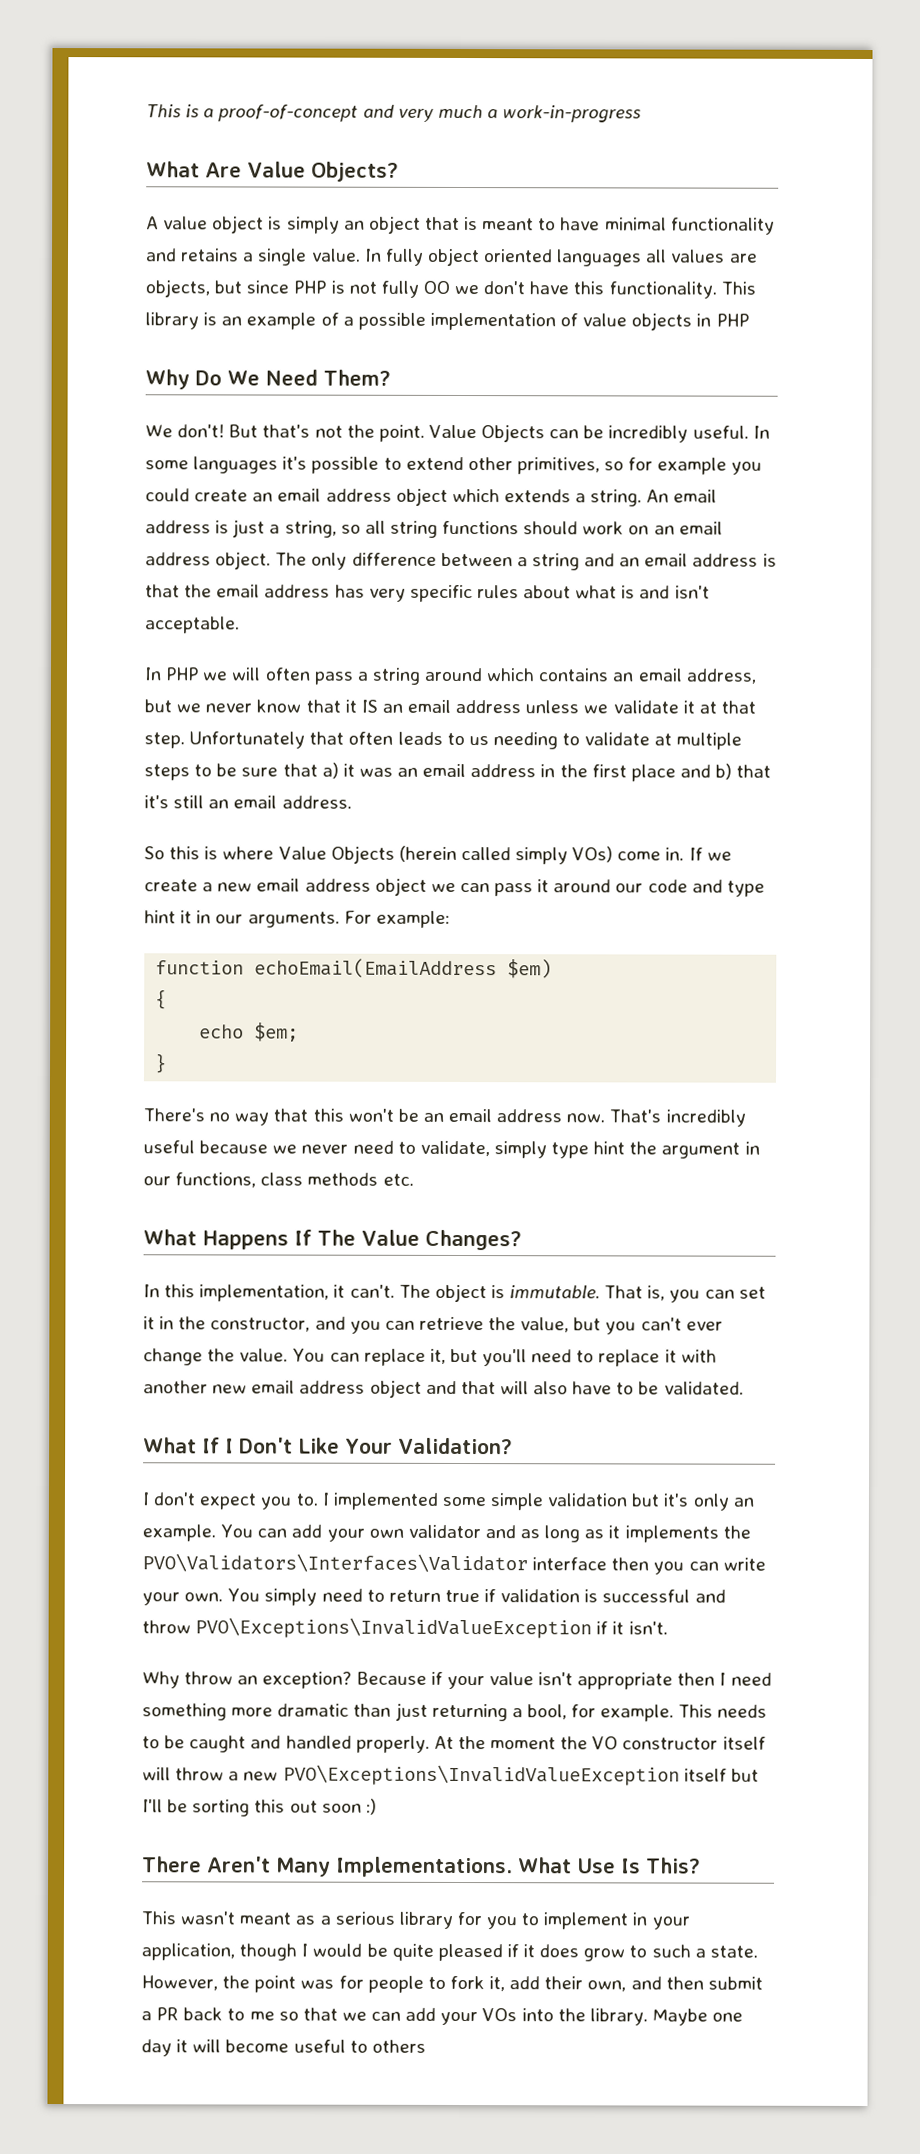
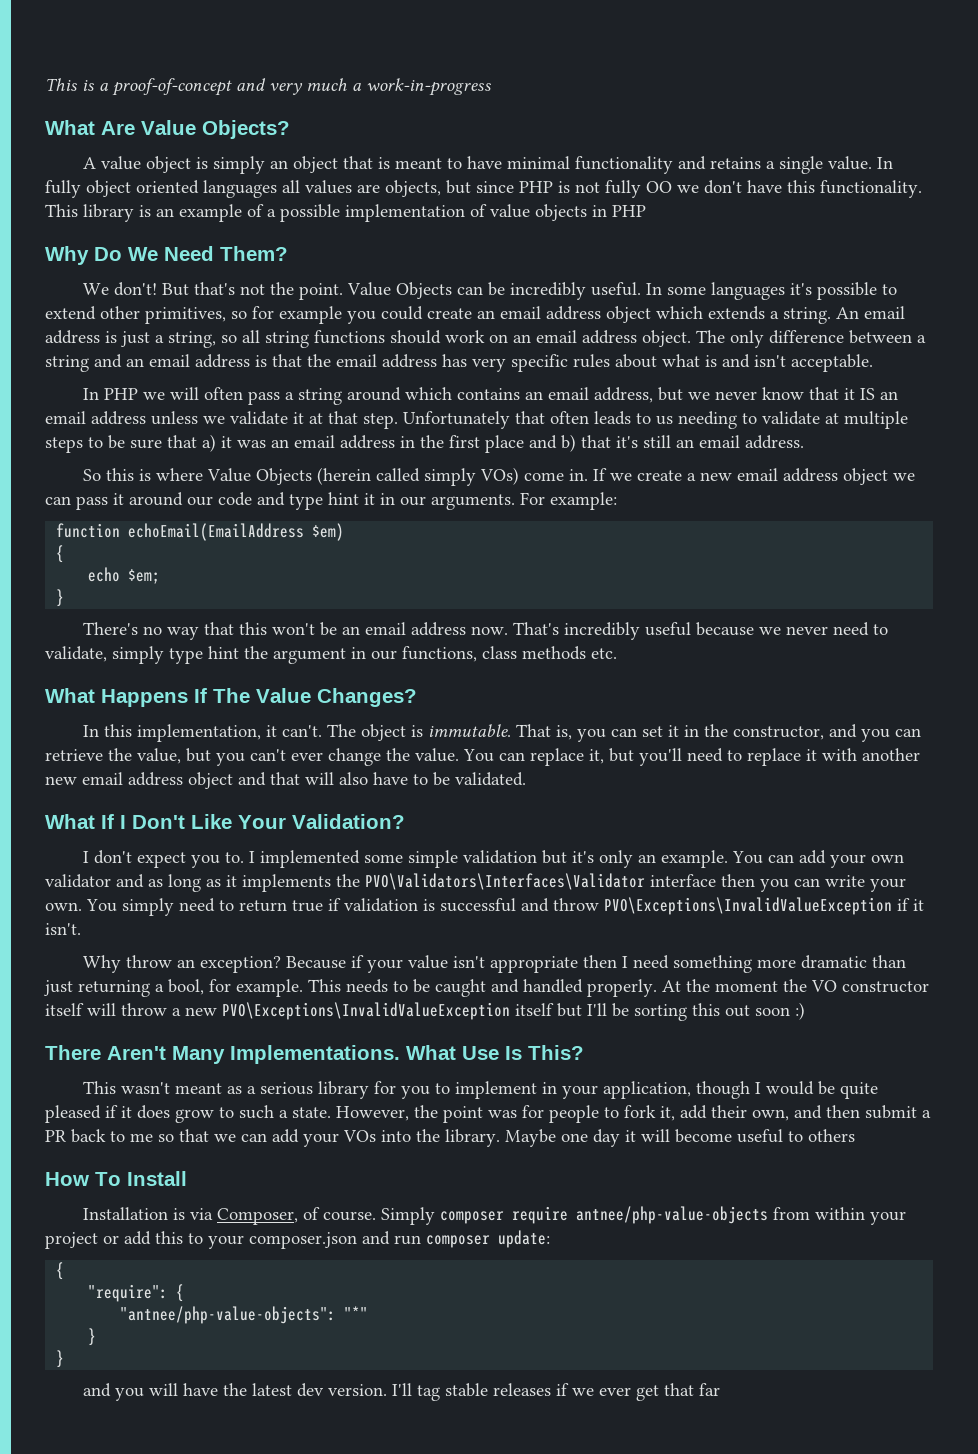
+ How To Install
+ Installation is via Composer, of course. Simply composer require antnee/php-value-objects from within your project or add this to your composer.json and run composer update:
+ {
+ "require": {
+ "antnee/php-value-objects": "*"
+ }
+ }
+ and you will have the latest dev version. I'll tag stable releases if we ever get that far

